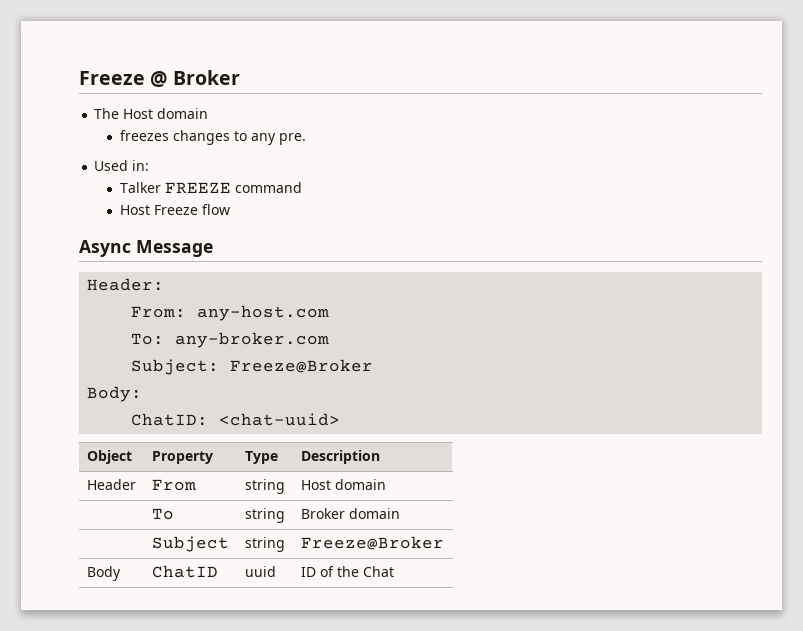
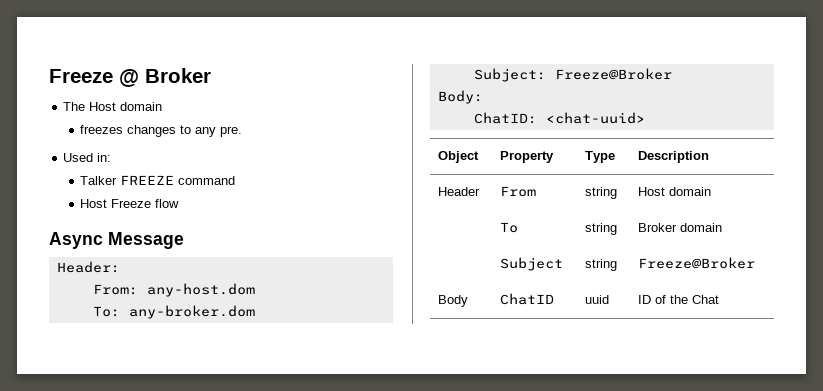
- From: any-host.com
+ From: any-host.dom
- To: any-broker.com
+ To: any-broker.dom

